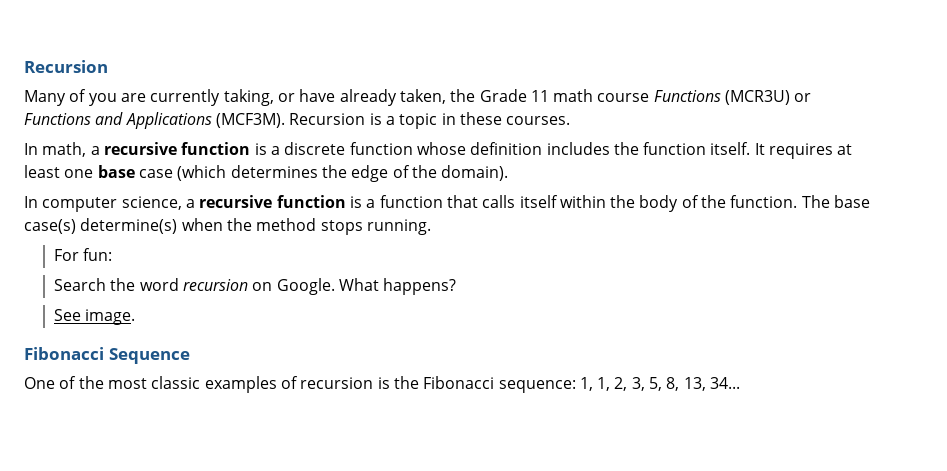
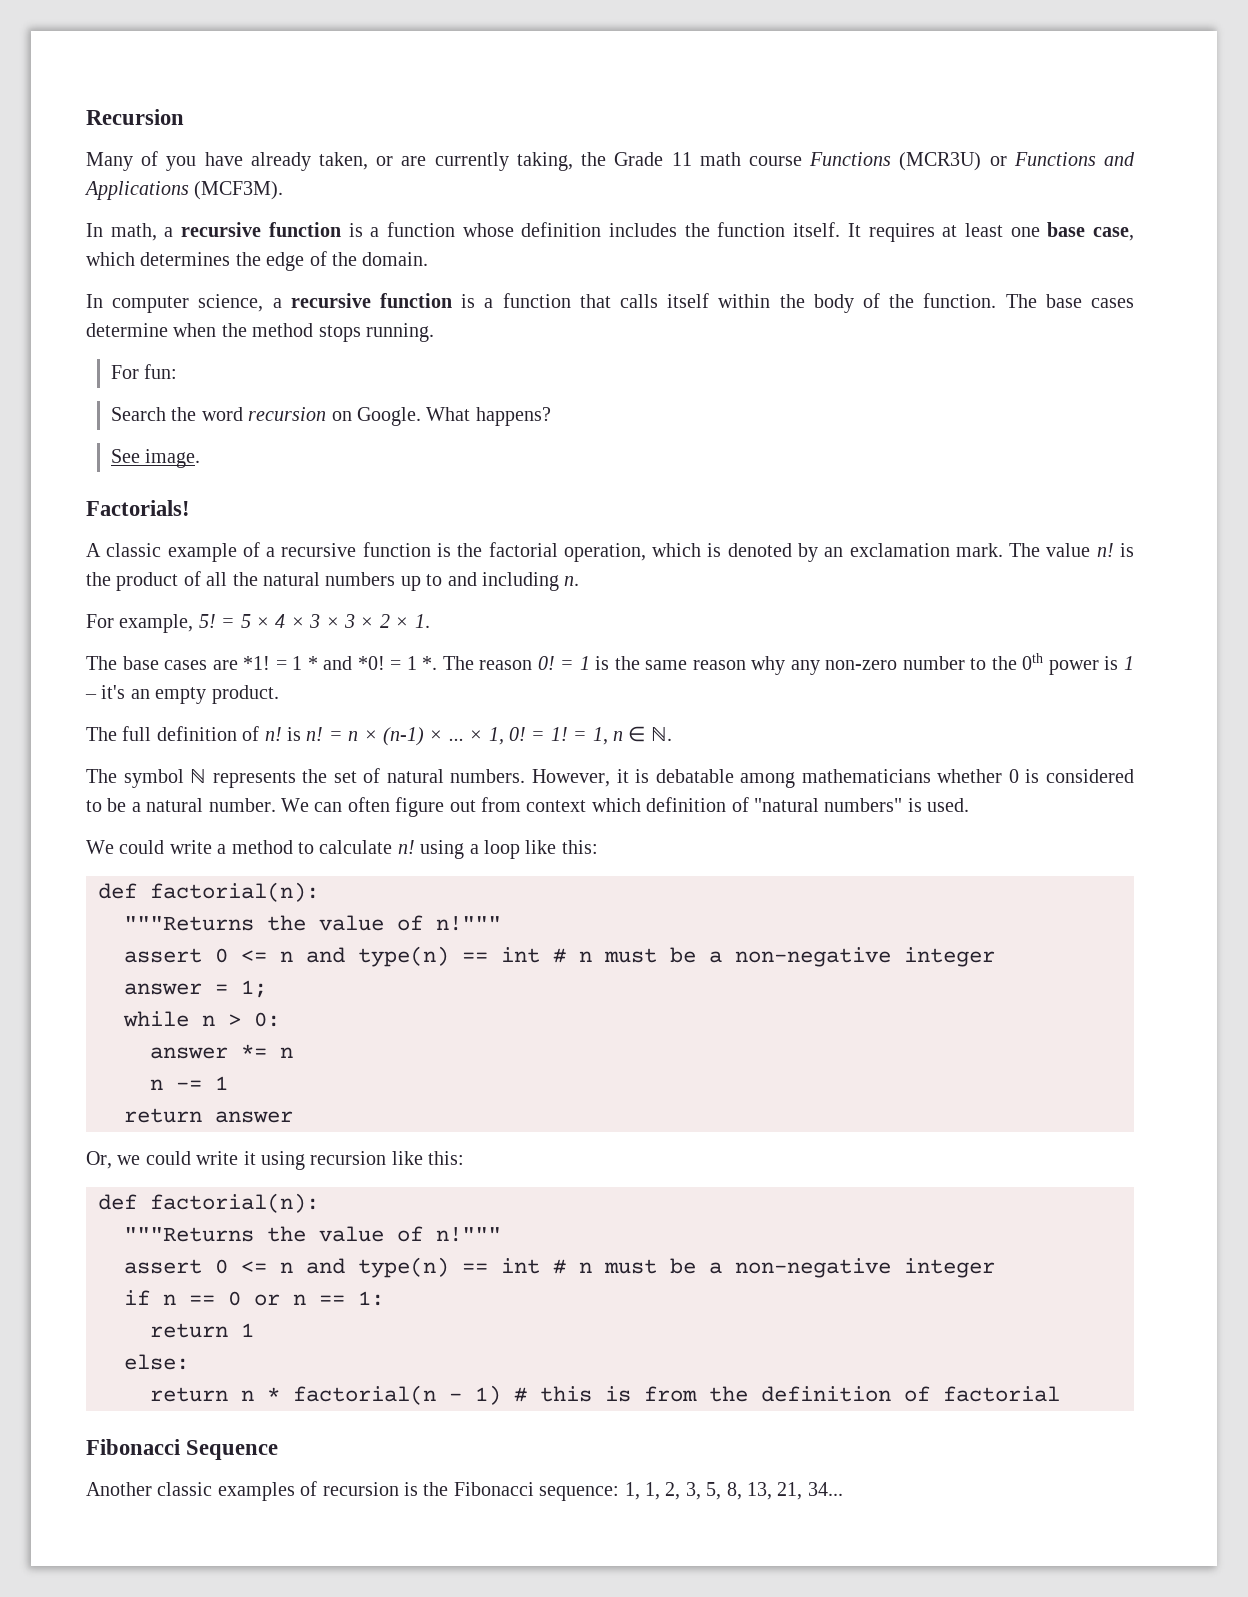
- Many of you are currently taking, or have already taken, the Grade 11 math course Functions (MCR3U) or Functions and Applications (MCF3M). Recursion is a topic in these courses.
+ Many of you have already taken, or are currently taking, the Grade 11 math course Functions (MCR3U) or Functions and Applications (MCF3M).
- In math, a recursive function is a discrete function whose definition includes the function itself.
+ In math, a recursive function is a function whose definition includes the function itself.
- It requires at least one base case (which determines the edge of the domain).
+ It requires at least one base case, which determines the edge of the domain.
- The base case(s) determine(s) when the method stops running.
+ The base cases determine when the method stops running.
+ Factorials!
+ A classic example of a recursive function is the factorial operation, which is denoted by an exclamation mark. The value n! is the product of all the natural numbers up to and including n.
+ For example, 5! = 5 × 4 × 3 × 3 × 2 × 1.
+ The base cases are *1! = 1 * and *0! = 1 *. The reason 0! = 1 is the same reason why any non-zero number to the 0th power is 1 – it's an empty product.
+ The full definition of n! is n! = n × (n-1) × ... × 1, 0! = 1! = 1, n ∈ ℕ.
+ The symbol ℕ represents the set of natural numbers. However, it is debatable among mathematicians whether 0 is considered to be a natural number. We can often figure out from context which definition of "natural numbers" is used.
+ We could write a method to calculate n! using a loop like this:
+ def factorial(n):
+ """Returns the value of n!"""
+ assert 0 <= n and type(n) == int # n must be a non-negative integer
+ answer = 1;
+ while n > 0:
+ answer *= n
+ n -= 1
+ return answer
+ Or, we could write it using recursion like this:
+ def factorial(n):
+ """Returns the value of n!"""
+ assert 0 <= n and type(n) == int # n must be a non-negative integer
+ if n == 0 or n == 1:
+ return 1
+ else:
+ return n * factorial(n - 1) # this is from the definition of factorial
  Fibonacci Sequence
- One of the most classic examples of recursion is the Fibonacci sequence: 1, 1, 2, 3, 5, 8, 13, 34...
+ Another classic examples of recursion is the Fibonacci sequence: 1, 1, 2, 3, 5, 8, 13, 21, 34...

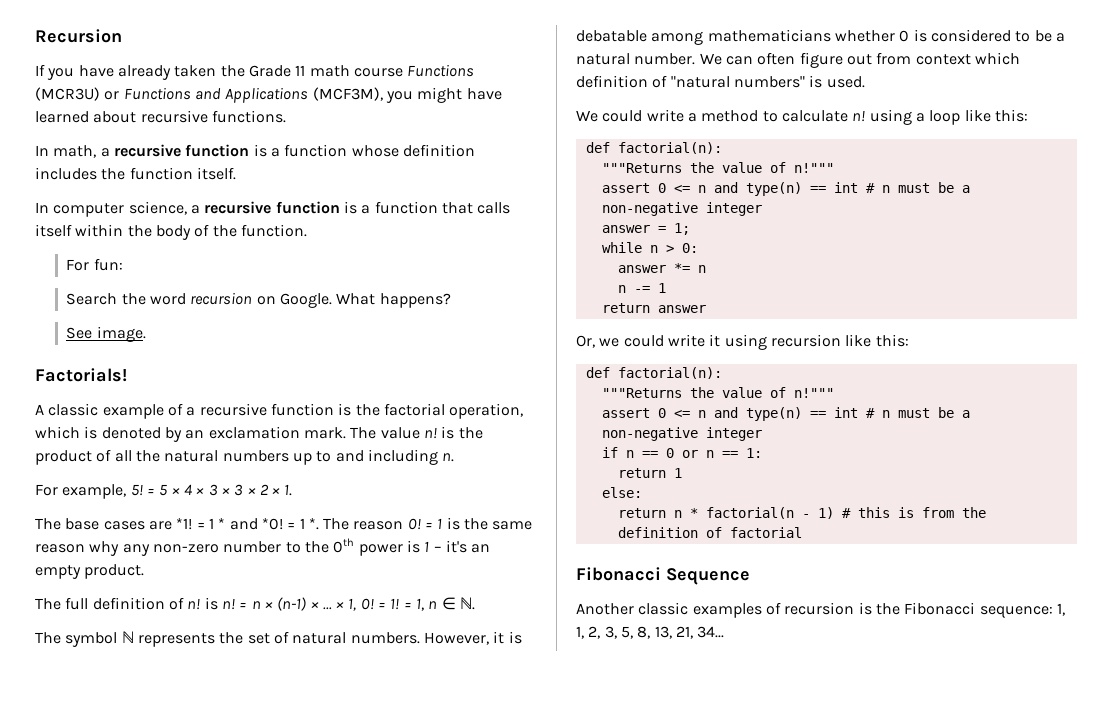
- Many of you have already taken, or are currently taking, the Grade 11 math course Functions (MCR3U) or Functions and Applications (MCF3M).
+ If you have already taken the Grade 11 math course Functions (MCR3U) or Functions and Applications (MCF3M), you might have learned about recursive functions.
- It requires at least one base case, which determines the edge of the domain.
- The base cases determine when the method stops running.

